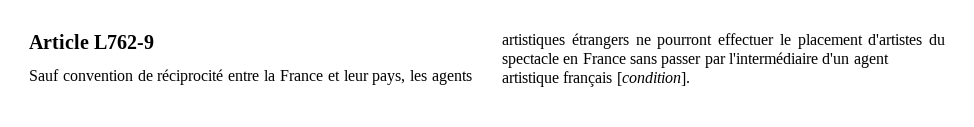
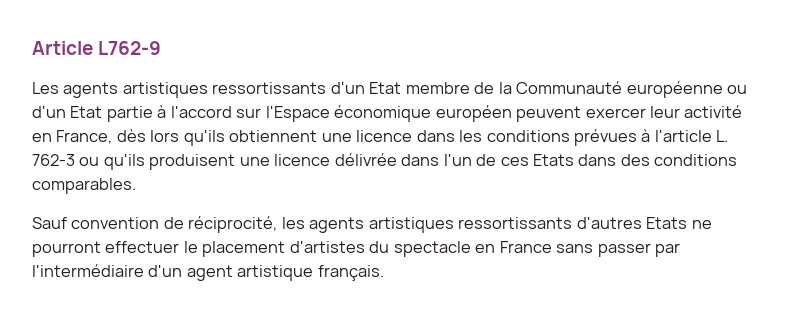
- Sauf convention de réciprocité entre la France et leur pays, les agents artistiques étrangers ne pourront effectuer le placement d'artistes du spectacle en France sans passer par l'intermédiaire d'un agent artistique français [condition].
+ Les agents artistiques ressortissants d'un Etat membre de la Communauté européenne ou d'un Etat partie à l'accord sur l'Espace économique européen peuvent exercer leur activité en France, dès lors qu'ils obtiennent une licence dans les conditions prévues à l'article L. 762-3 ou qu'ils produisent une licence délivrée dans l'un de ces Etats dans des conditions comparables.
+ Sauf convention de réciprocité, les agents artistiques ressortissants d'autres Etats ne pourront effectuer le placement d'artistes du spectacle en France sans passer par l'intermédiaire d'un agent artistique français.

